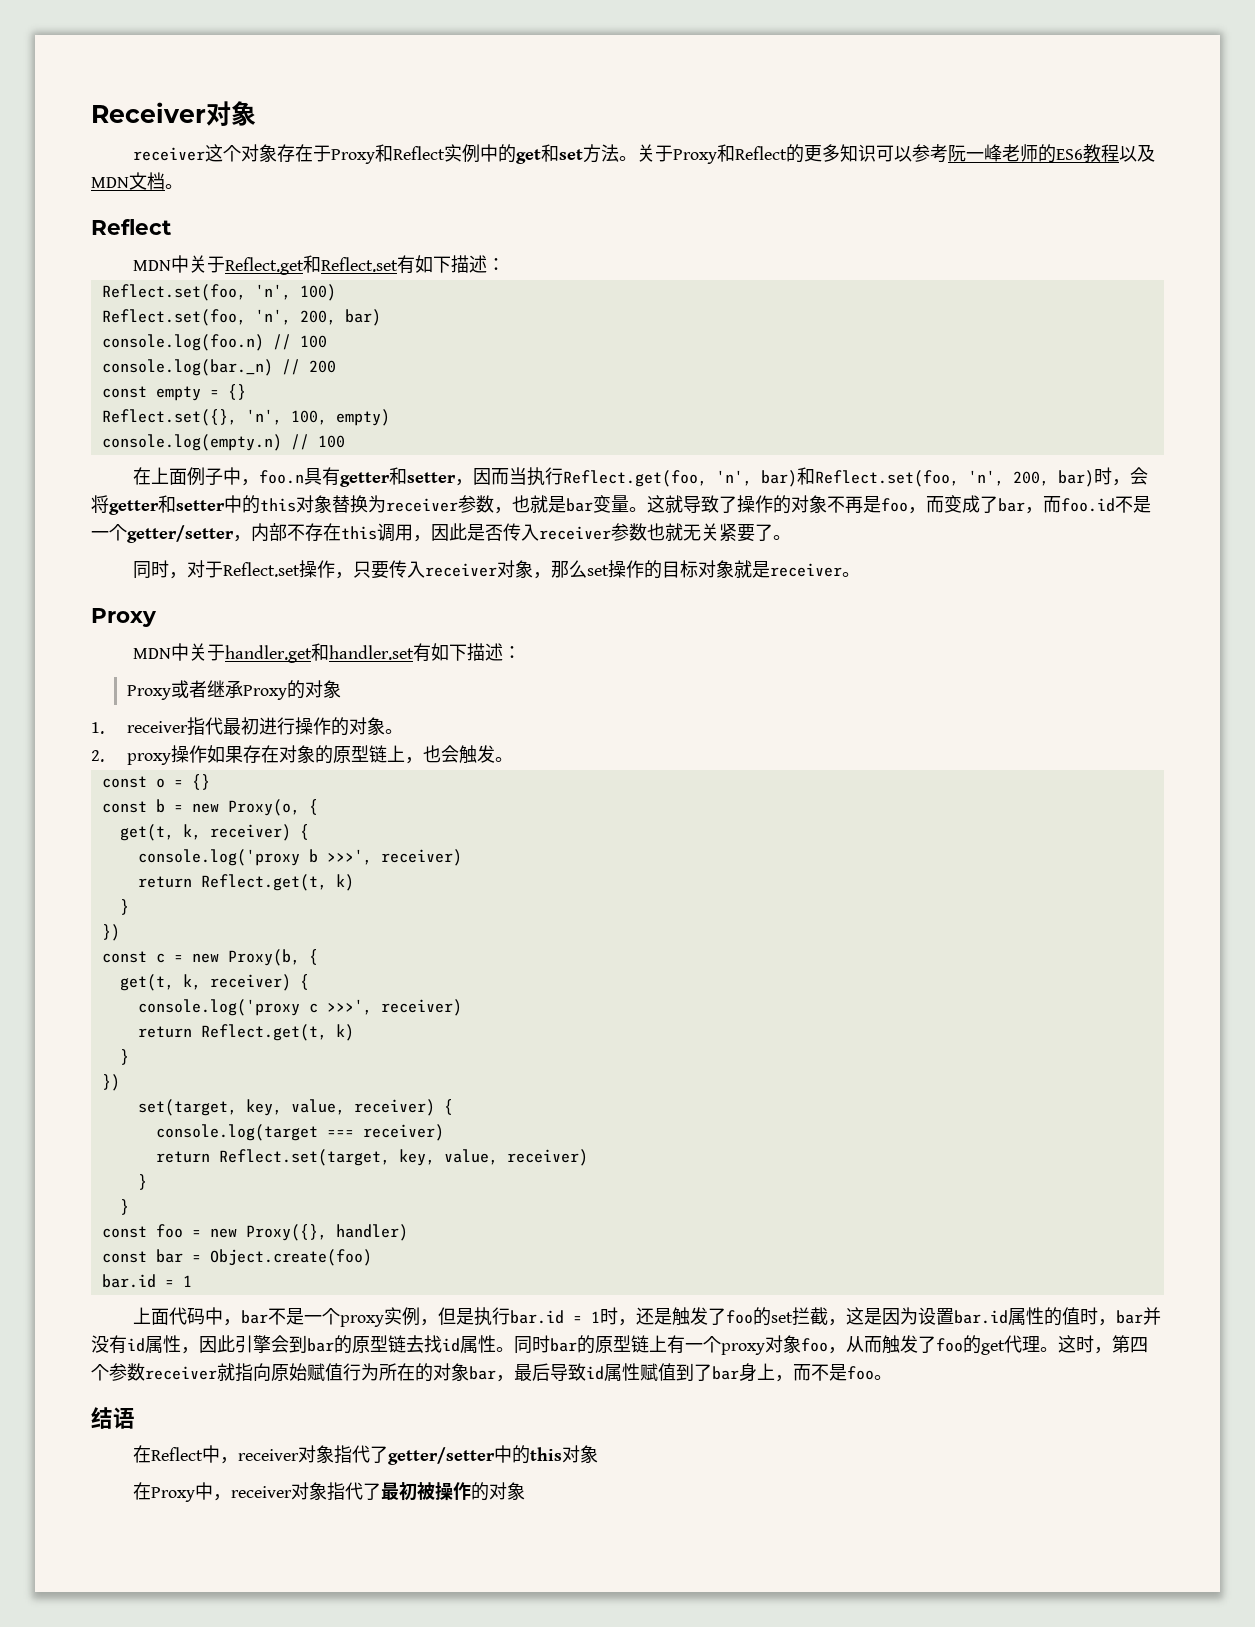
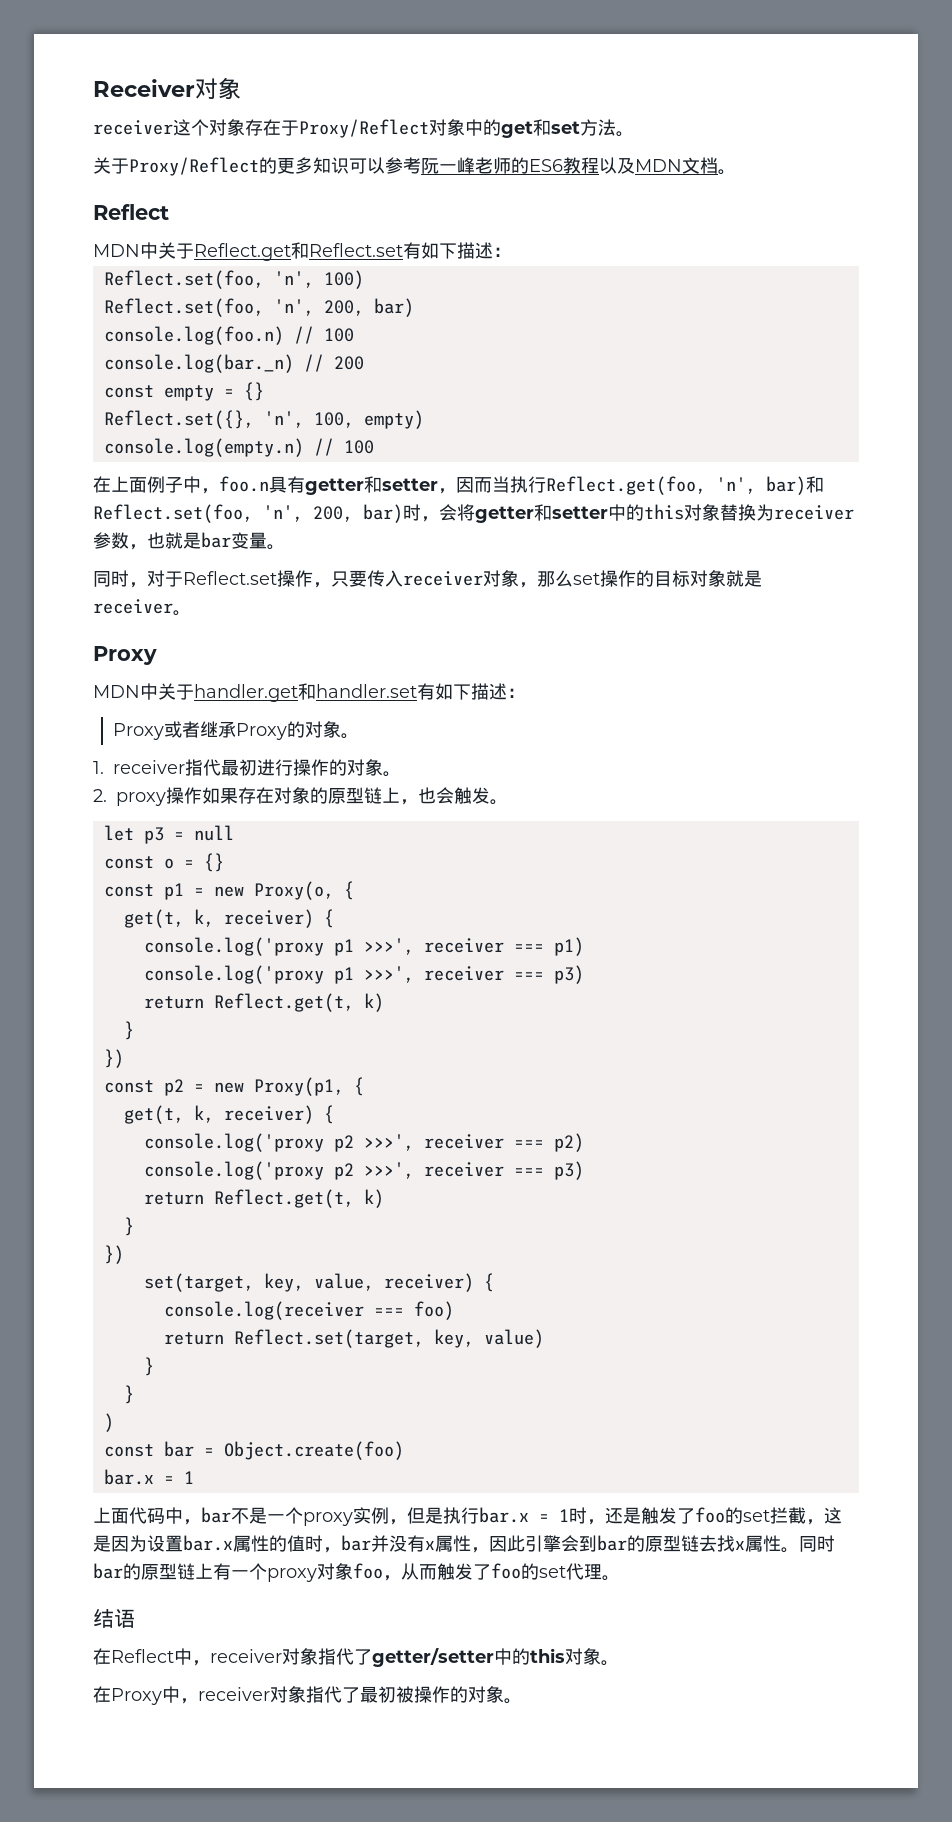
- receiver这个对象存在于Proxy和Reflect实例中的get和set方法。关于Proxy和Reflect的更多知识可以参考阮一峰老师的ES6教程以及MDN文档。
+ receiver这个对象存在于Proxy/Reflect对象中的get和set方法。
+ 关于Proxy/Reflect的更多知识可以参考阮一峰老师的ES6教程以及MDN文档。
- 这就导致了操作的对象不再是foo，而变成了bar，而foo.id不是一个getter/setter，内部不存在this调用，因此是否传入receiver参数也就无关紧要了。
- Proxy或者继承Proxy的对象
+ Proxy或者继承Proxy的对象。
+ let p3 = null
- const b = new Proxy(o, {
+ const p1 = new Proxy(o, {
- console.log('proxy b >>>', receiver)
+ console.log('proxy p1 >>>', receiver === p1)
+ console.log('proxy p1 >>>', receiver === p3)
- const c = new Proxy(b, {
+ const p2 = new Proxy(p1, {
  get(t, k, receiver) {
- console.log('proxy c >>>', receiver)
+ console.log('proxy p2 >>>', receiver === p2)
+ console.log('proxy p2 >>>', receiver === p3)
- console.log(target === receiver)
+ console.log(receiver === foo)
- return Reflect.set(target, key, value, receiver)
+ return Reflect.set(target, key, value)
- const foo = new Proxy({}, handler)
+ )
  const bar = Object.create(foo)
- bar.id = 1
+ bar.x = 1
- 上面代码中，bar不是一个proxy实例，但是执行bar.id = 1时，还是触发了foo的set拦截，这是因为设置bar.id属性的值时，bar并没有id属性，因此引擎会到bar的原型链去找id属性。
+ 上面代码中，bar不是一个proxy实例，但是执行bar.x = 1时，还是触发了foo的set拦截，这是因为设置bar.x属性的值时，bar并没有x属性，因此引擎会到bar的原型链去找x属性。
- 同时bar的原型链上有一个proxy对象foo，从而触发了foo的get代理。这时，第四个参数receiver就指向原始赋值行为所在的对象bar，最后导致id属性赋值到了bar身上，而不是foo。
+ 同时bar的原型链上有一个proxy对象foo，从而触发了foo的set代理。
- 在Reflect中，receiver对象指代了getter/setter中的this对象
+ 在Reflect中，receiver对象指代了getter/setter中的this对象。
- 在Proxy中，receiver对象指代了最初被操作的对象
+ 在Proxy中，receiver对象指代了最初被操作的对象。

